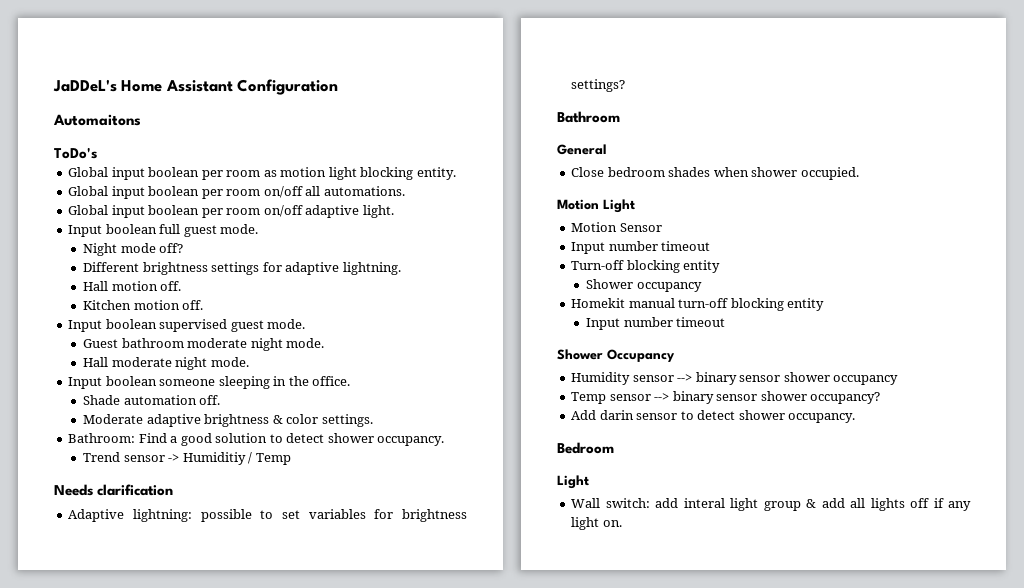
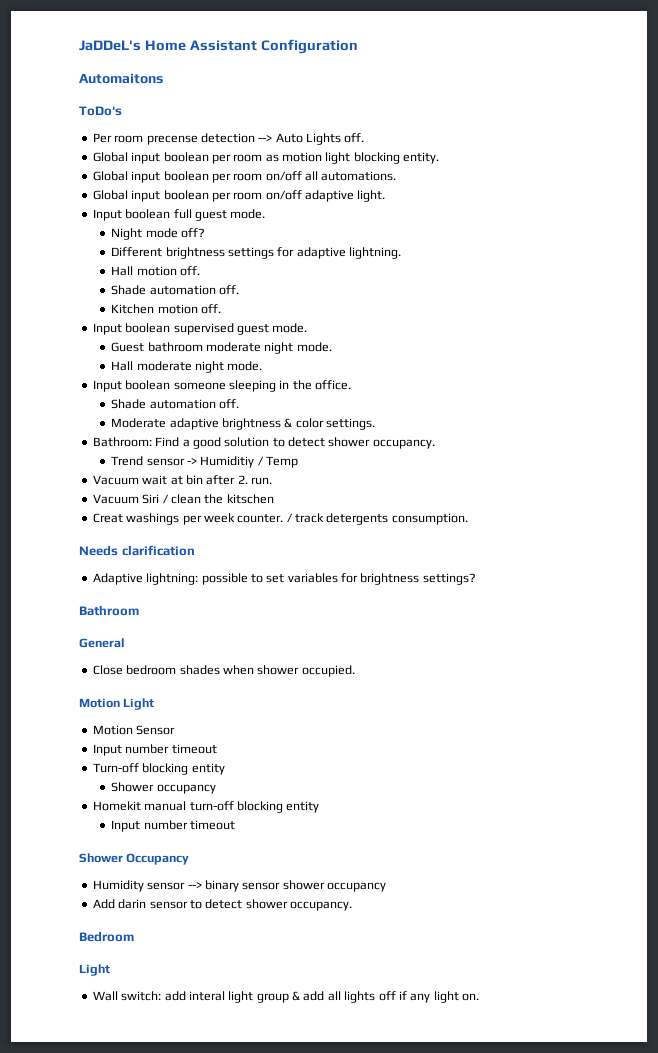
+ Per room precense detection --> Auto Lights off.
  Hall motion off.
+ Shade automation off.
+ Vacuum wait at bin after 2. run.
+ Vacuum Siri / clean the kitschen
+ Creat washings per week counter. / track detergents consumption.
- Temp sensor --> binary sensor shower occupancy?

